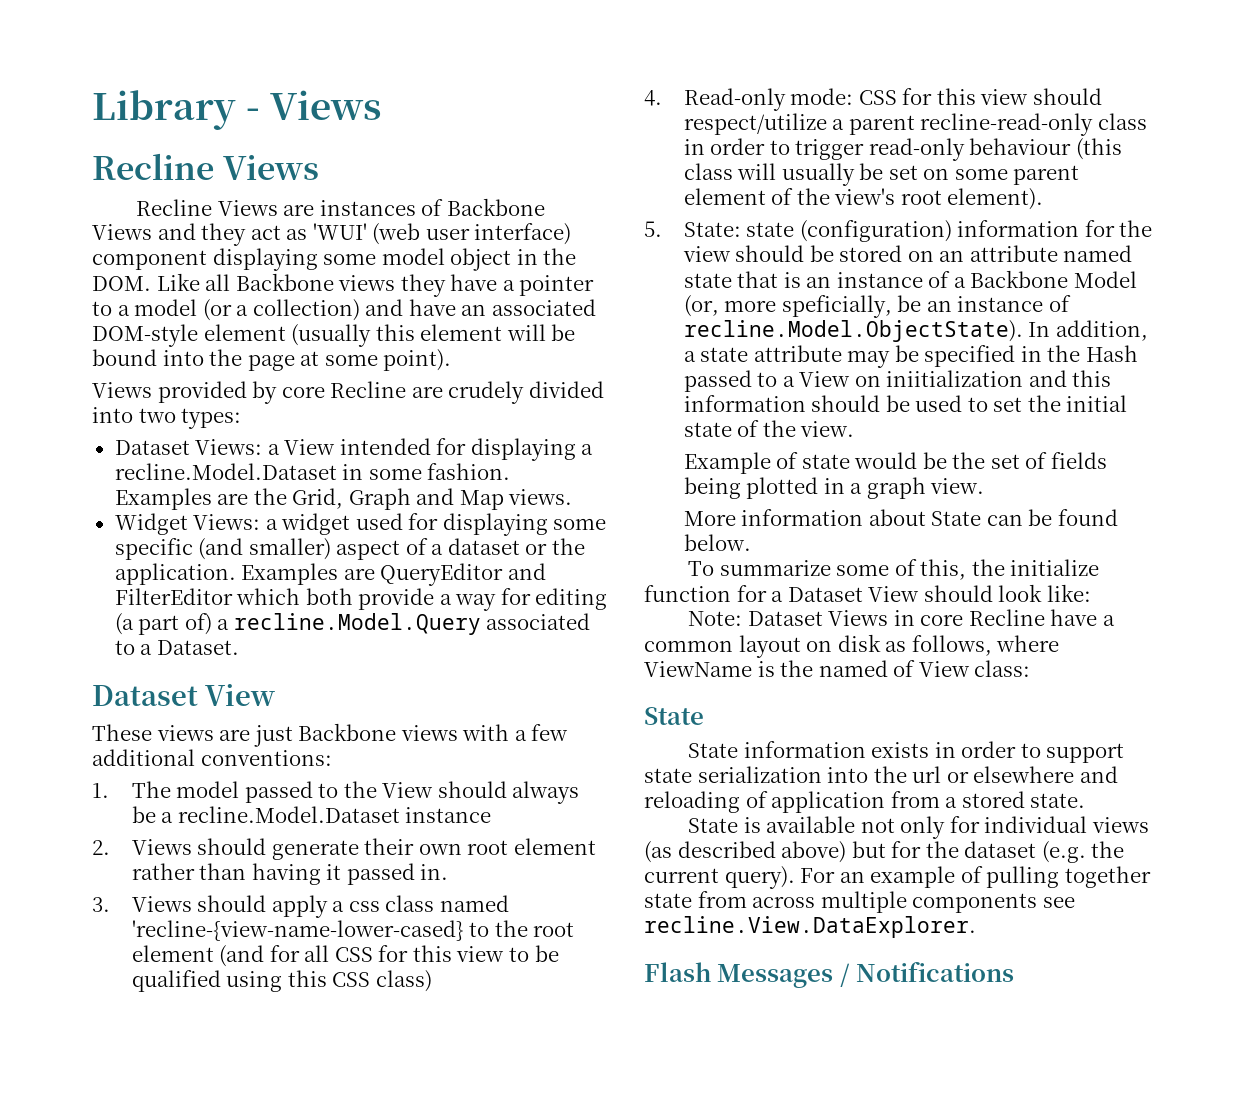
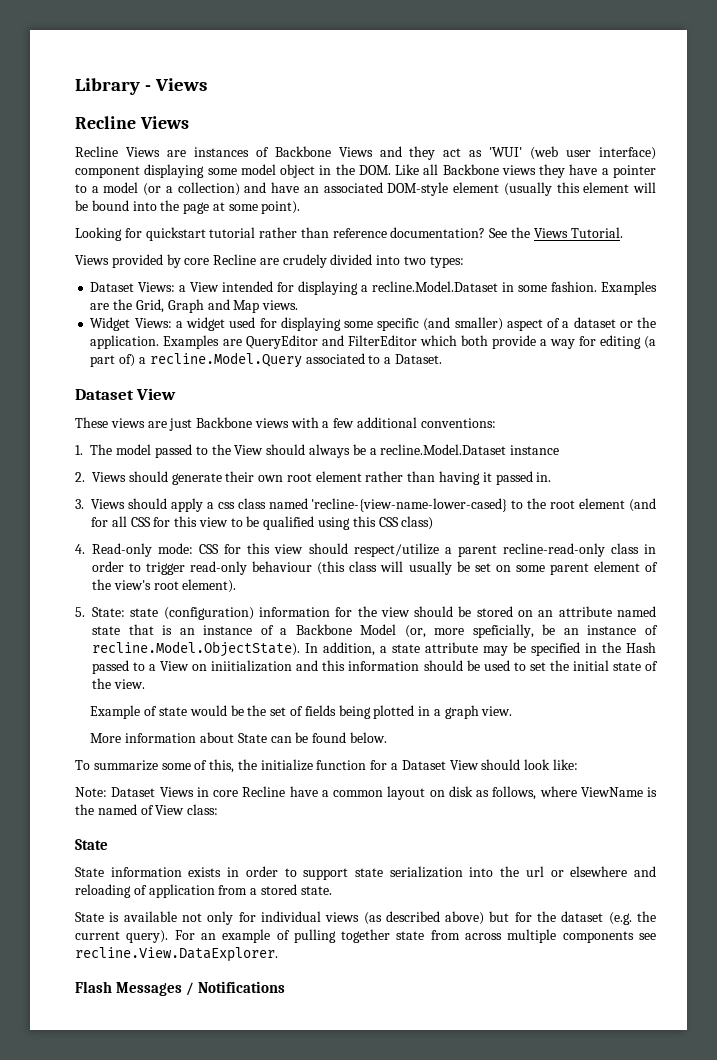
+ Looking for quickstart tutorial rather than reference documentation? See the Views Tutorial.

